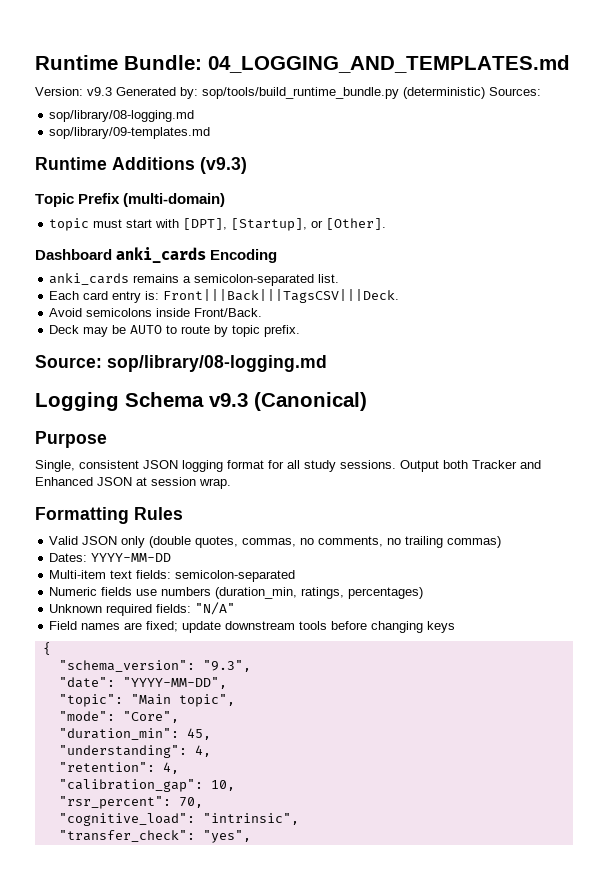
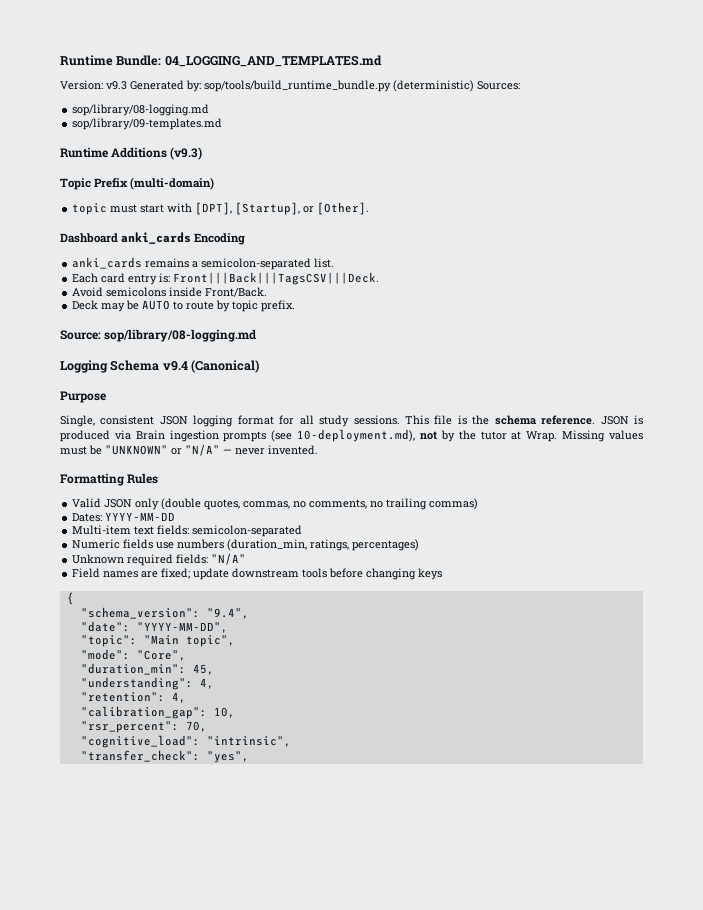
- Logging Schema v9.3 (Canonical)
+ Logging Schema v9.4 (Canonical)
- Output both Tracker and Enhanced JSON at session wrap.
+ This file is the schema reference. JSON is produced via Brain ingestion prompts (see 10-deployment.md), not by the tutor at Wrap. Missing values must be "UNKNOWN" or "N/A" — never invented.
- "schema_version": "9.3",
+ "schema_version": "9.4",

